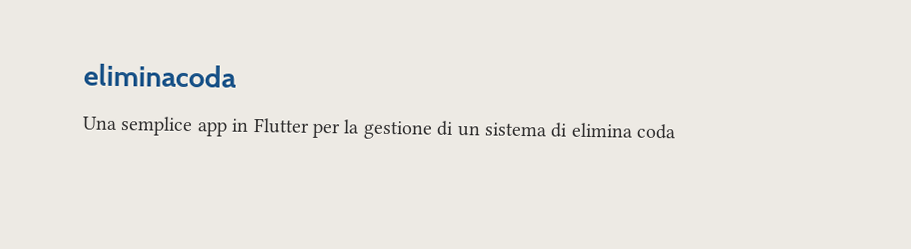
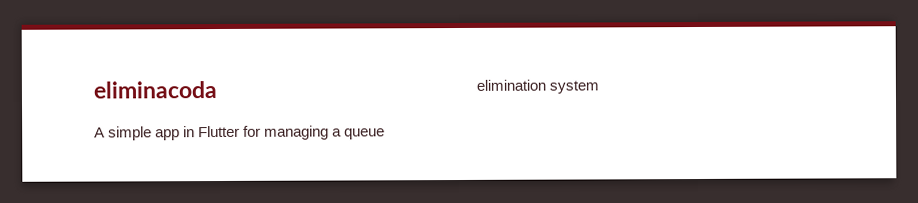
- Una semplice app in Flutter per la gestione di un sistema di elimina coda
+ A simple app in Flutter for managing a queue elimination system

